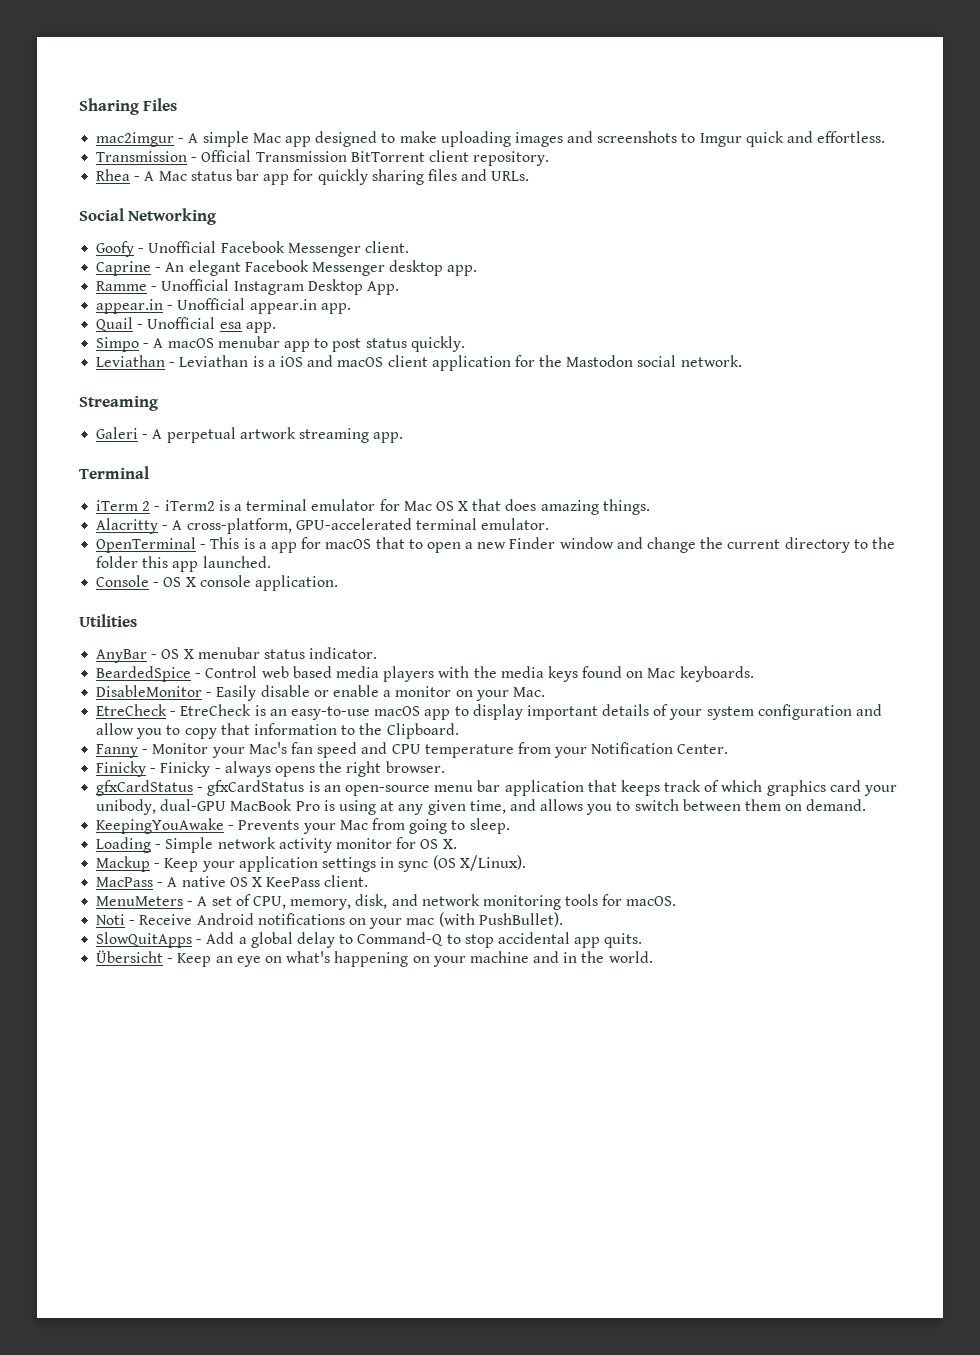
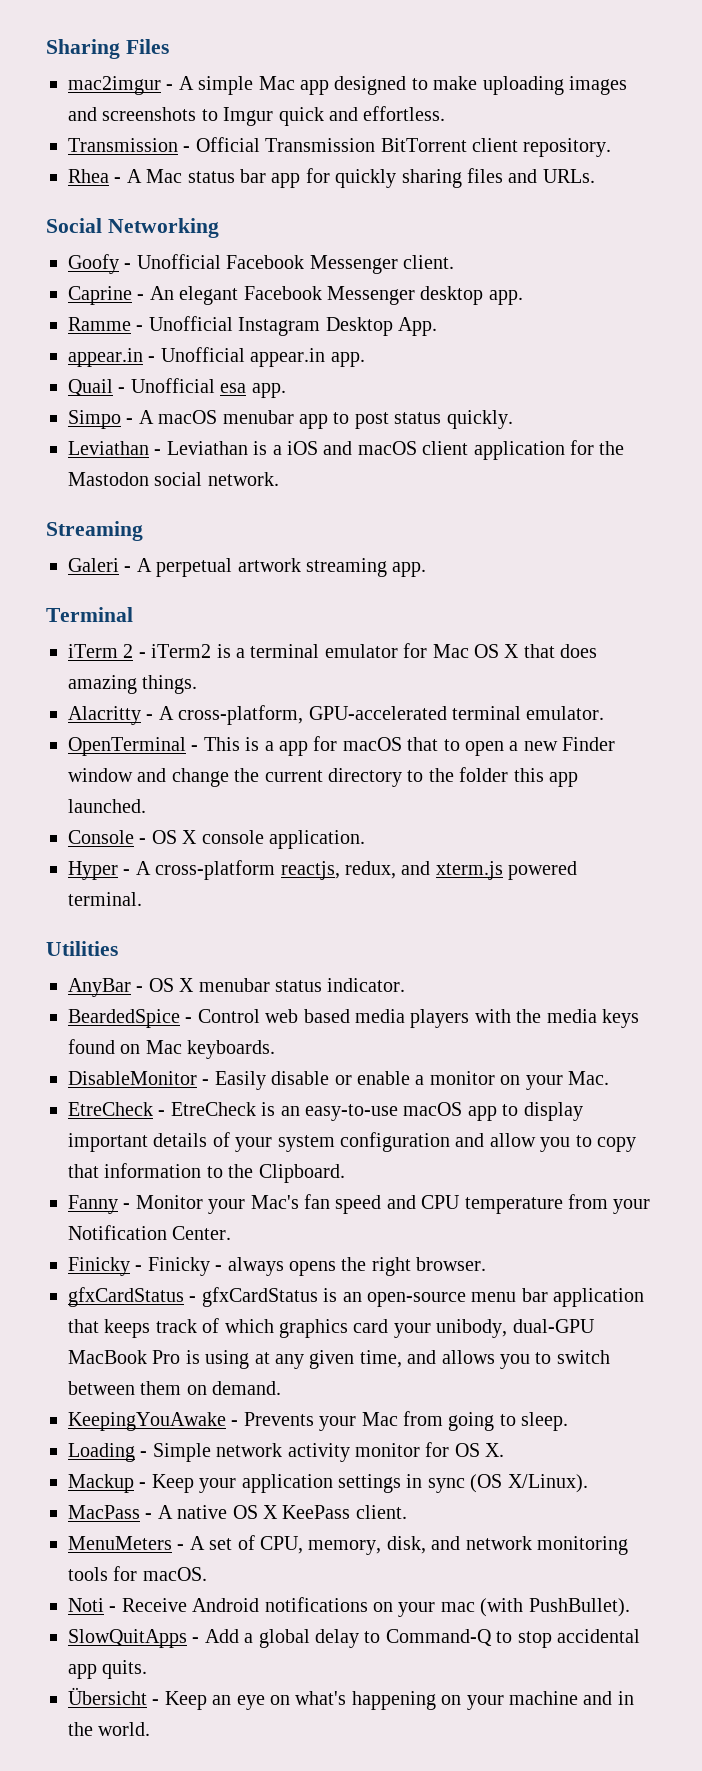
+ Hyper - A cross-platform reactjs, redux, and xterm.js powered terminal.

